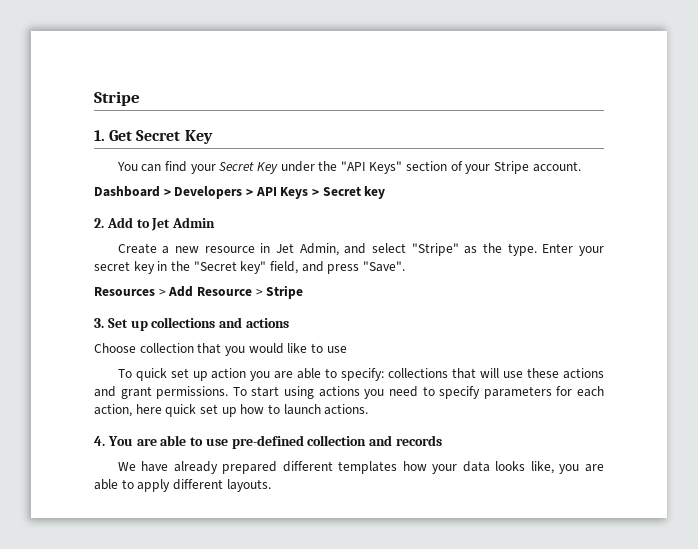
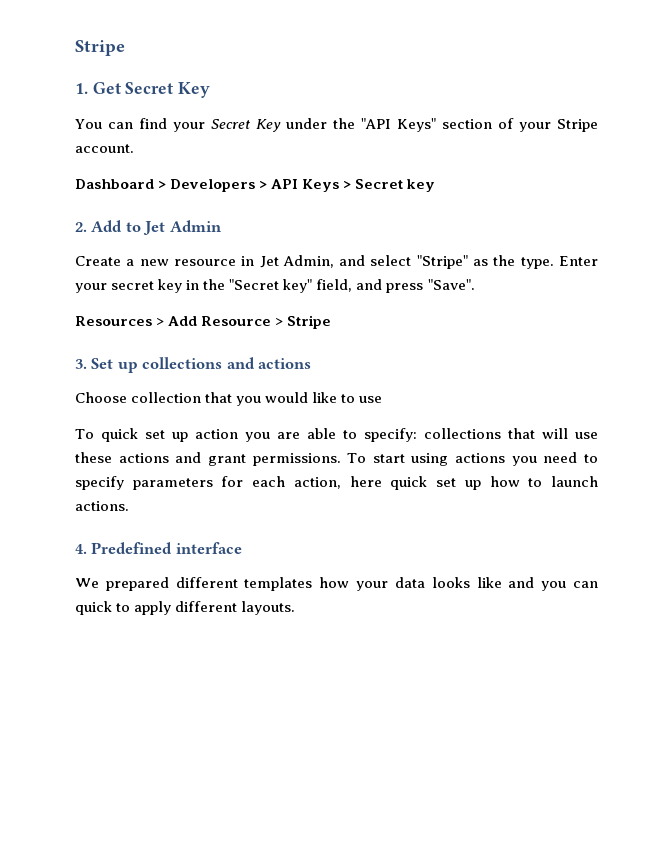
- 4. You are able to use pre-defined collection and records
+ 4. Predefined interface
- We have already prepared different templates how your data looks like, you are able to apply different layouts.
+ We prepared different templates how your data looks like and you can quick to apply different layouts.

